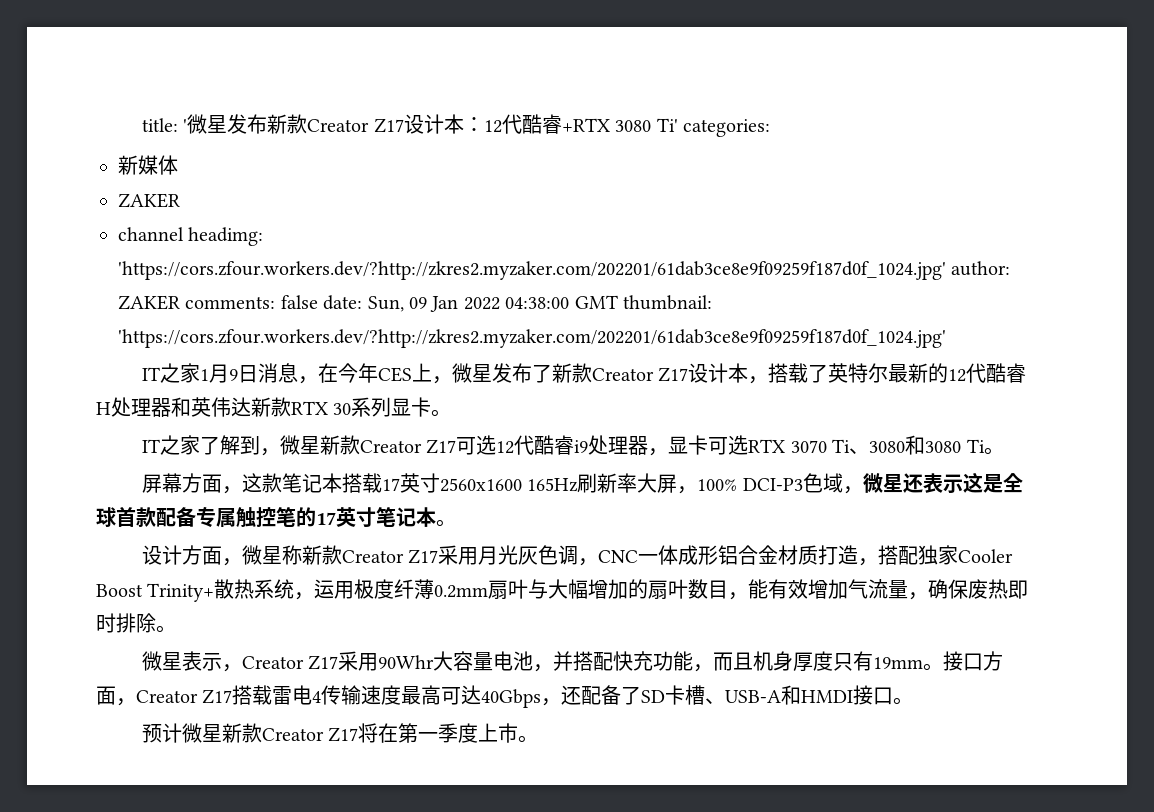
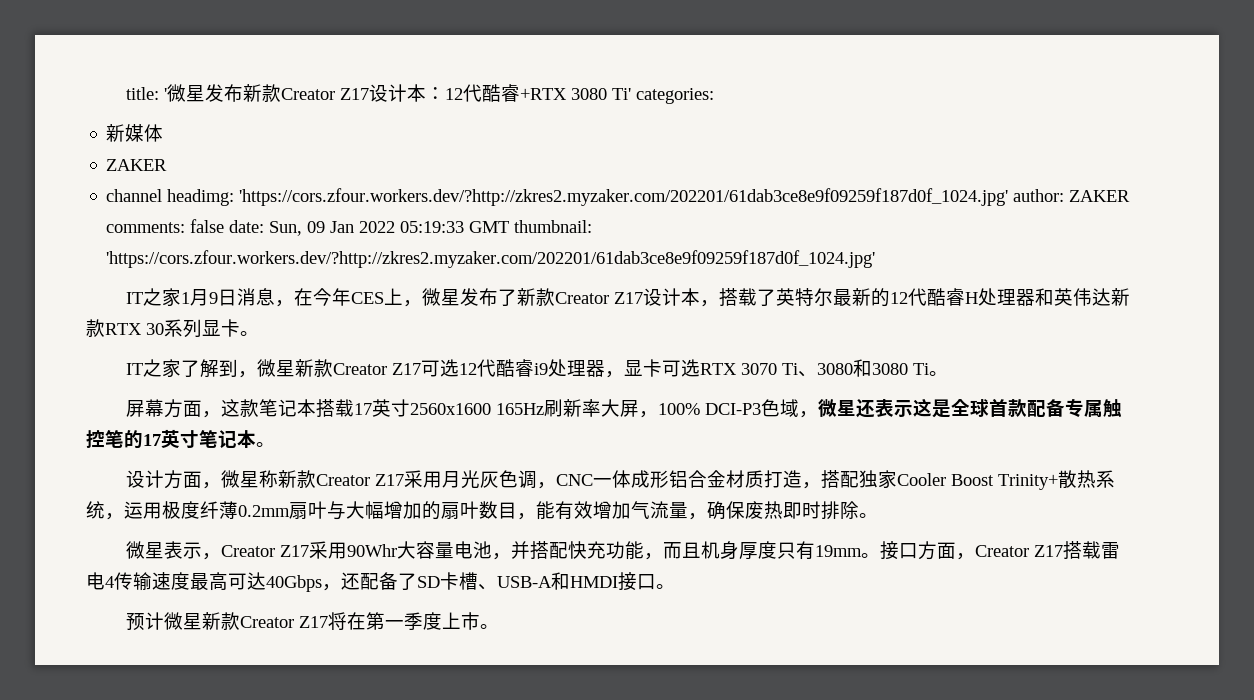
- channel headimg: 'https://cors.zfour.workers.dev/?http://zkres2.myzaker.com/202201/61dab3ce8e9f09259f187d0f_1024.jpg' author: ZAKER comments: false date: Sun, 09 Jan 2022 04:38:00 GMT thumbnail: 'https://cors.zfour.workers.dev/?http://zkres2.myzaker.com/202201/61dab3ce8e9f09259f187d0f_1024.jpg'
+ channel headimg: 'https://cors.zfour.workers.dev/?http://zkres2.myzaker.com/202201/61dab3ce8e9f09259f187d0f_1024.jpg' author: ZAKER comments: false date: Sun, 09 Jan 2022 05:19:33 GMT thumbnail: 'https://cors.zfour.workers.dev/?http://zkres2.myzaker.com/202201/61dab3ce8e9f09259f187d0f_1024.jpg'

